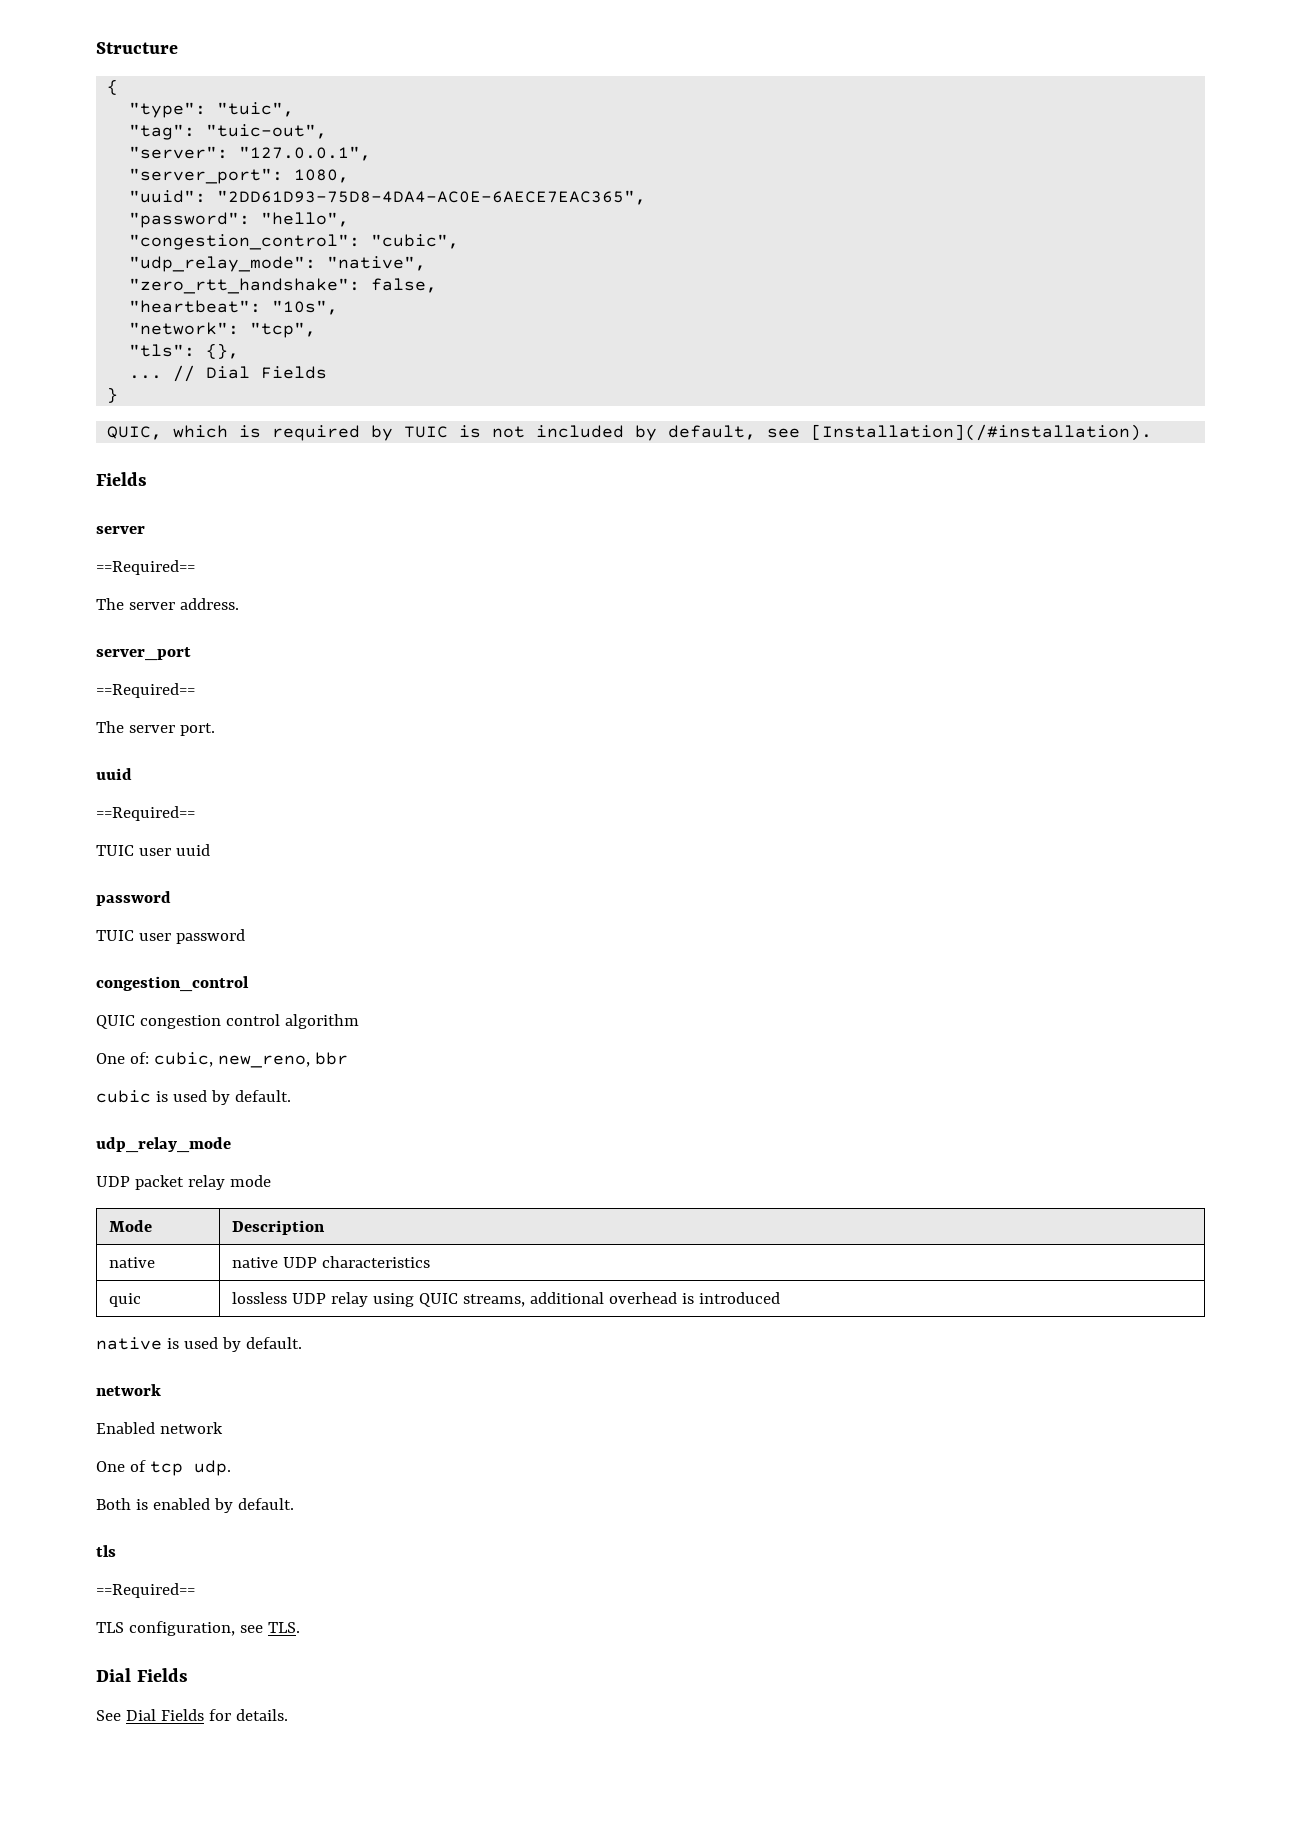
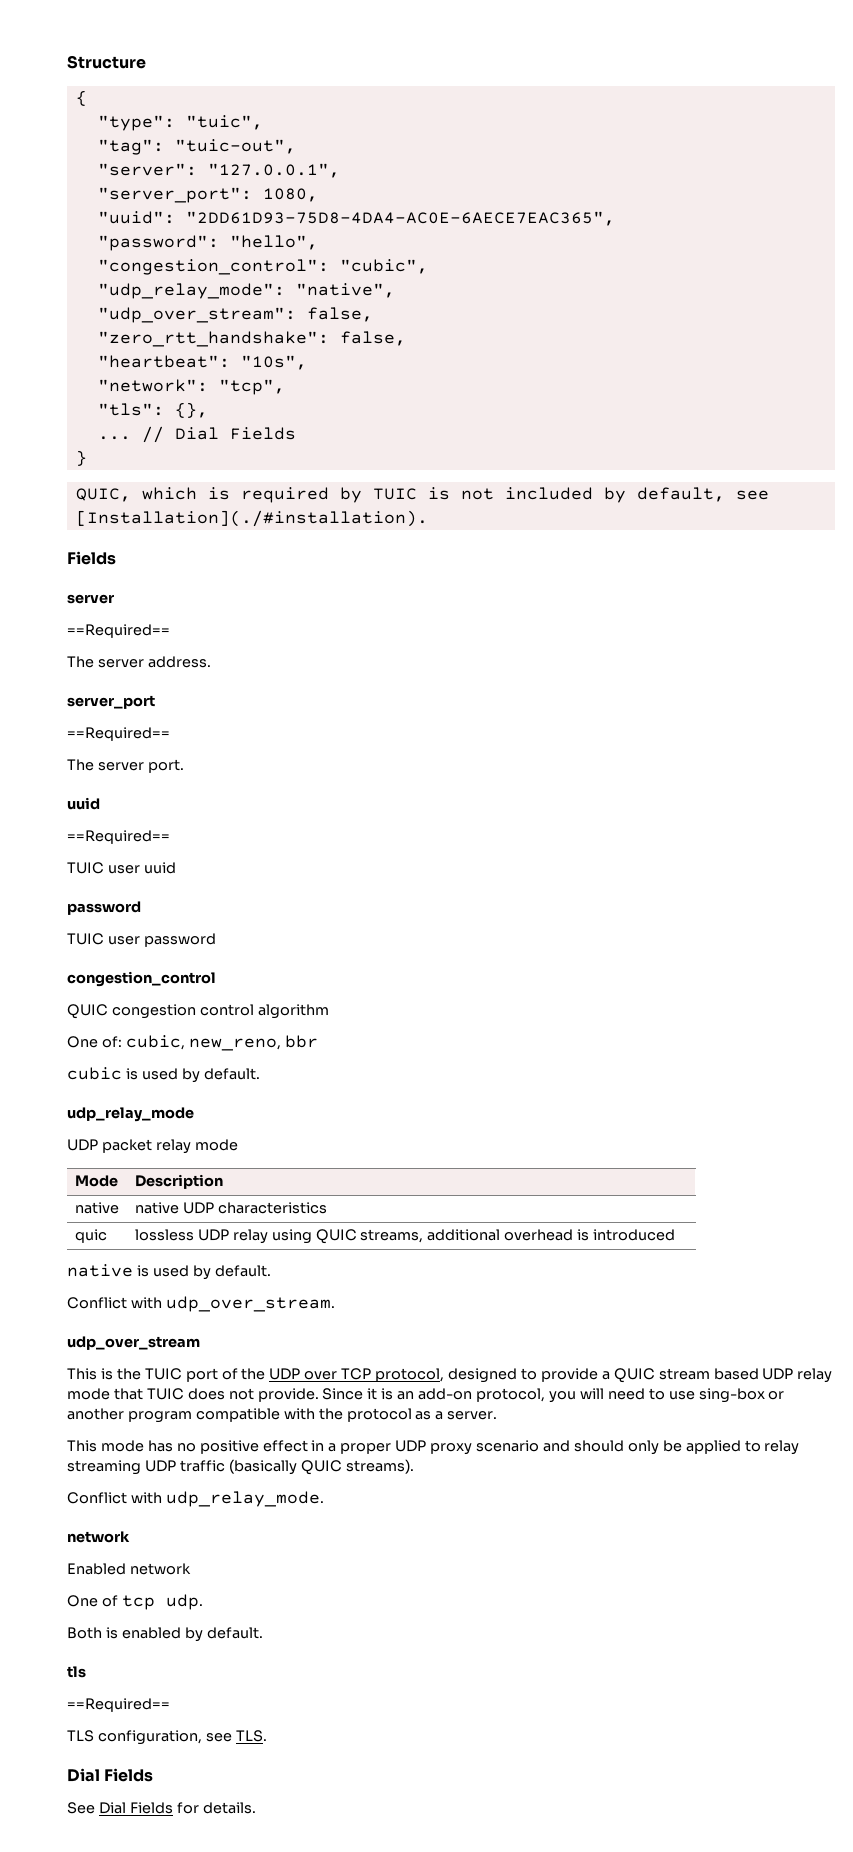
+ "udp_over_stream": false,
- QUIC, which is required by TUIC is not included by default, see [Installation](/#installation).
+ QUIC, which is required by TUIC is not included by default, see [Installation](./#installation).
+ Conflict with udp_over_stream.
+ udp_over_stream
+ This is the TUIC port of the UDP over TCP protocol, designed to provide a QUIC stream based UDP relay mode that TUIC does not provide. Since it is an add-on protocol, you will need to use sing-box or another program compatible with the protocol as a server.
+ This mode has no positive effect in a proper UDP proxy scenario and should only be applied to relay streaming UDP traffic (basically QUIC streams).
+ Conflict with udp_relay_mode.

